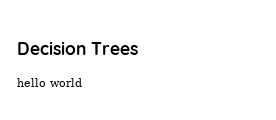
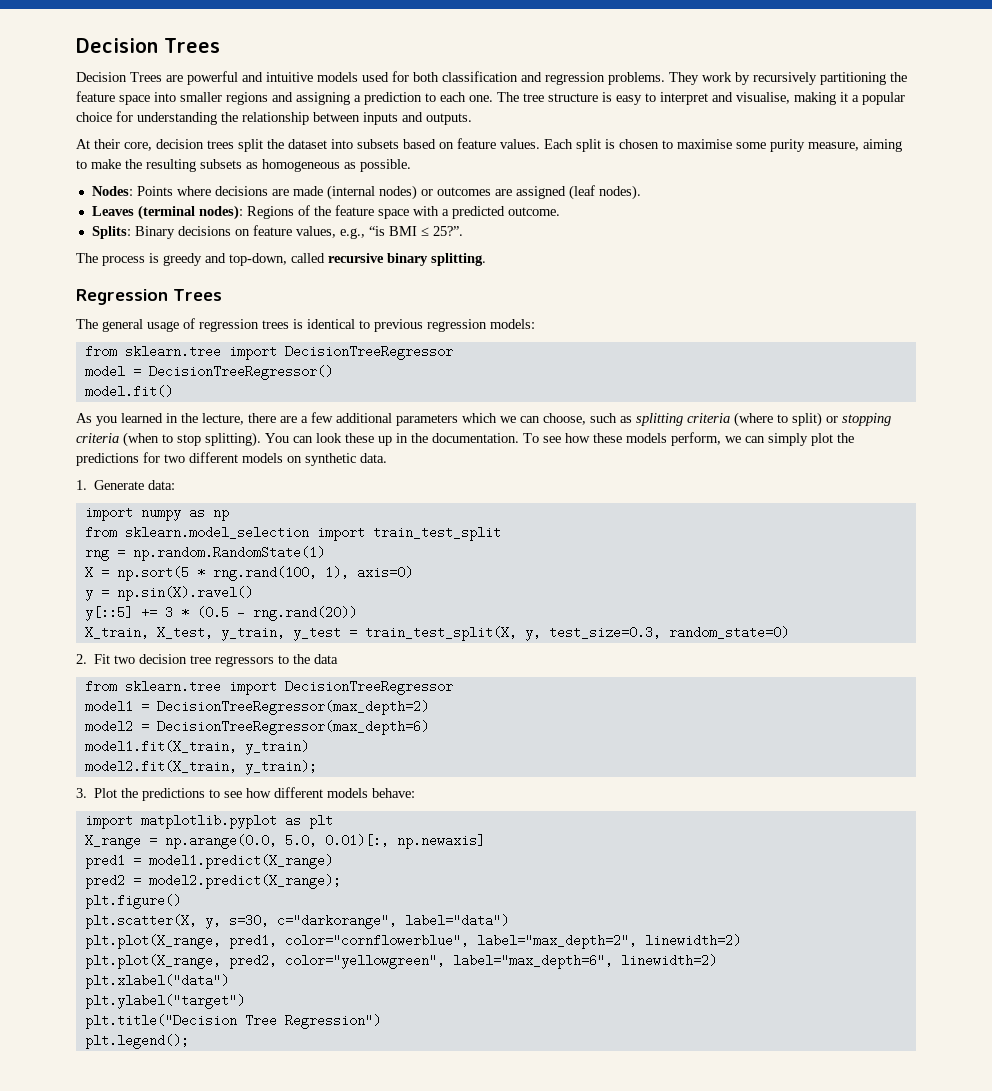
- hello world
+ Decision Trees are powerful and intuitive models used for both classification and regression problems. They work by recursively partitioning the feature space into smaller regions and assigning a prediction to each one. The tree structure is easy to interpret and visualise, making it a popular choice for understanding the relationship between inputs and outputs.
+ At their core, decision trees split the dataset into subsets based on feature values. Each split is chosen to maximise some purity measure, aiming to make the resulting subsets as homogeneous as possible.
+ Nodes: Points where decisions are made (internal nodes) or outcomes are assigned (leaf nodes).
+ Leaves (terminal nodes): Regions of the feature space with a predicted outcome.
+ Splits: Binary decisions on feature values, e.g., “is BMI ≤ 25?”.
+ The process is greedy and top-down, called recursive binary splitting.
+ Regression Trees
+ The general usage of regression trees is identical to previous regression models:
+ from sklearn.tree import DecisionTreeRegressor
+ model = DecisionTreeRegressor()
+ model.fit()
+ As you learned in the lecture, there are a few additional parameters which we can choose, such as splitting criteria (where to split) or stopping criteria (when to stop splitting). You can look these up in the documentation. To see how these models perform, we can simply plot the predictions for two different models on synthetic data.
+ 1. Generate data:
+ import numpy as np
+ from sklearn.model_selection import train_test_split
+ rng = np.random.RandomState(1)
+ X = np.sort(5 * rng.rand(100, 1), axis=0)
+ y = np.sin(X).ravel()
+ y[::5] += 3 * (0.5 - rng.rand(20))
+ X_train, X_test, y_train, y_test = train_test_split(X, y, test_size=0.3, random_state=0)
+ 2. Fit two decision tree regressors to the data
+ from sklearn.tree import DecisionTreeRegressor
+ model1 = DecisionTreeRegressor(max_depth=2)
+ model2 = DecisionTreeRegressor(max_depth=6)
+ model1.fit(X_train, y_train)
+ model2.fit(X_train, y_train);
+ 3. Plot the predictions to see how different models behave:
+ import matplotlib.pyplot as plt
+ X_range = np.arange(0.0, 5.0, 0.01)[:, np.newaxis]
+ pred1 = model1.predict(X_range)
+ pred2 = model2.predict(X_range);
+ plt.figure()
+ plt.scatter(X, y, s=30, c="darkorange", label="data")
+ plt.plot(X_range, pred1, color="cornflowerblue", label="max_depth=2", linewidth=2)
+ plt.plot(X_range, pred2, color="yellowgreen", label="max_depth=6", linewidth=2)
+ plt.xlabel("data")
+ plt.ylabel("target")
+ plt.title("Decision Tree Regression")
+ plt.legend();

